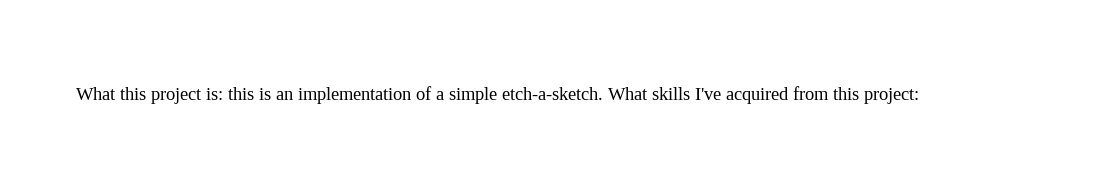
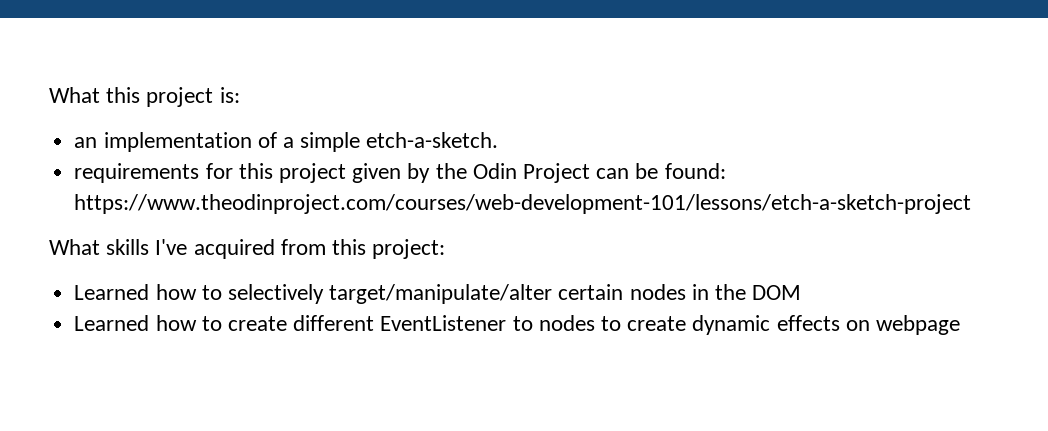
- What this project is: this is an implementation of a simple etch-a-sketch. What skills I've acquired from this project:
+ What this project is:
+ an implementation of a simple etch-a-sketch.
+ requirements for this project given by the Odin Project can be found: https://www.theodinproject.com/courses/web-development-101/lessons/etch-a-sketch-project
+ What skills I've acquired from this project:
+ Learned how to selectively target/manipulate/alter certain nodes in the DOM
+ Learned how to create different EventListener to nodes to create dynamic effects on webpage

